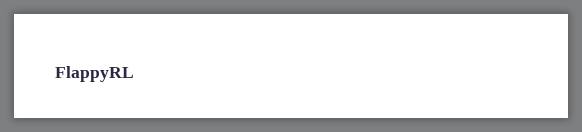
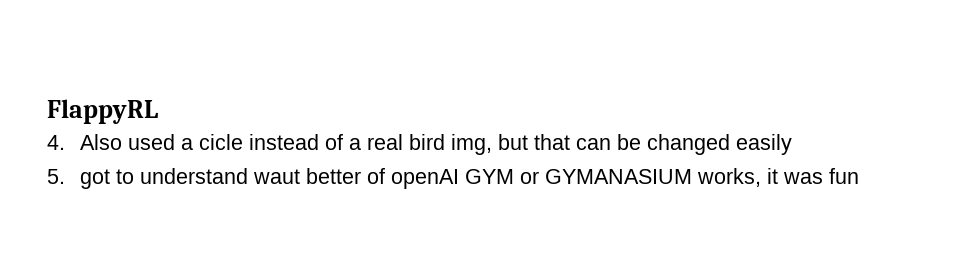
+ 4. Also used a cicle instead of a real bird img, but that can be changed easily
+ 5. got to understand waut better of openAI GYM or GYMANASIUM works, it was fun

